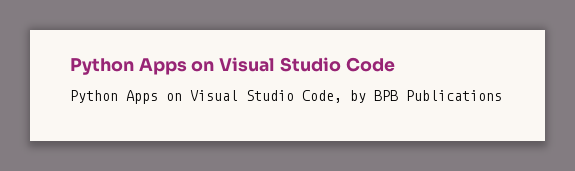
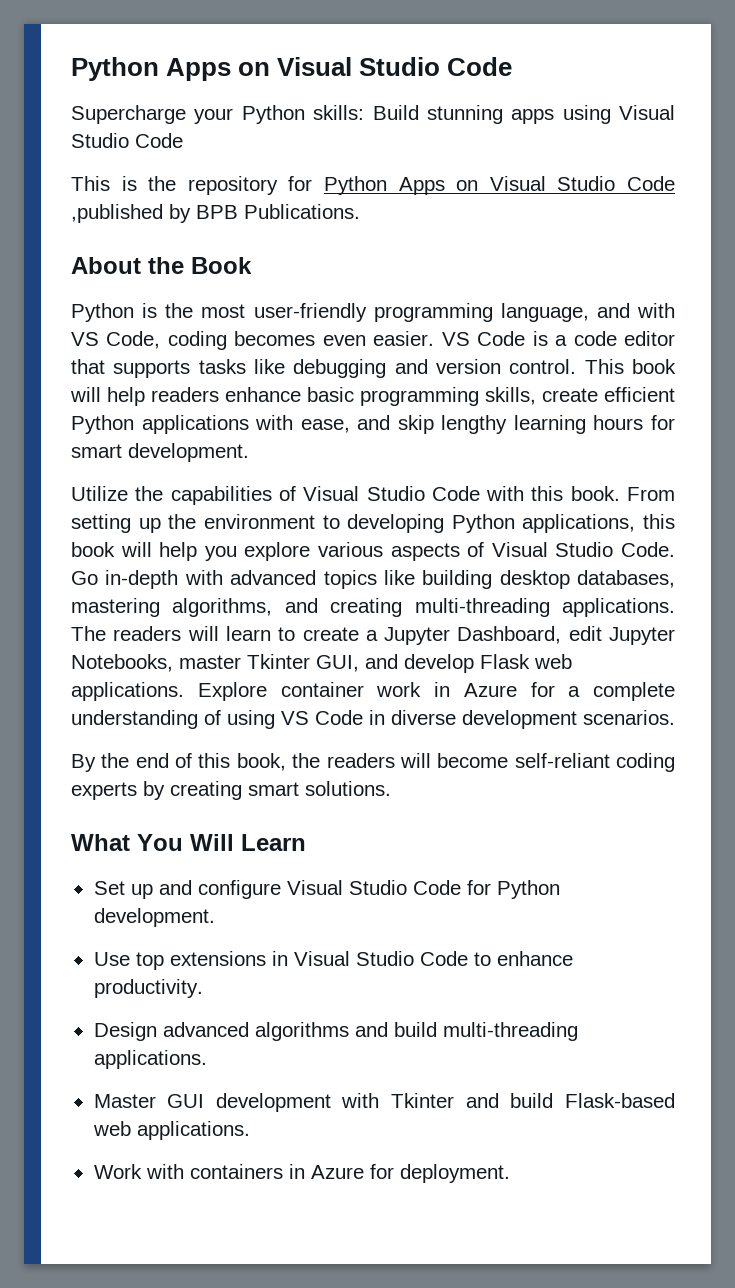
- Python Apps on Visual Studio Code, by BPB Publications
+ Supercharge your Python skills: Build stunning apps using Visual Studio Code
+ This is the repository for Python Apps on Visual Studio Code ,published by BPB Publications.
+ About the Book
+ Python is the most user-friendly programming language, and with VS Code, coding becomes even easier. VS Code is a code editor that supports tasks like debugging and version control. This book will help readers enhance basic programming skills, create efficient Python applications with ease, and skip lengthy learning hours for smart development.
+ Utilize the capabilities of Visual Studio Code with this book. From setting up the environment to developing Python applications, this book will help you explore various aspects of Visual Studio Code. Go in-depth with advanced topics like building desktop databases, mastering algorithms, and creating multi-threading applications. The readers will learn to create a Jupyter Dashboard, edit Jupyter Notebooks, master Tkinter GUI, and develop Flask web applications. Explore container work in Azure for a complete understanding of using VS Code in diverse development scenarios.
+ By the end of this book, the readers will become self-reliant coding experts by creating smart solutions.
+ What You Will Learn
+ Set up and configure Visual Studio Code for Python development.
+ Use top extensions in Visual Studio Code to enhance productivity.
+ Design advanced algorithms and build multi-threading applications.
+ Master GUI development with Tkinter and build Flask-based web applications.
+ Work with containers in Azure for deployment.

